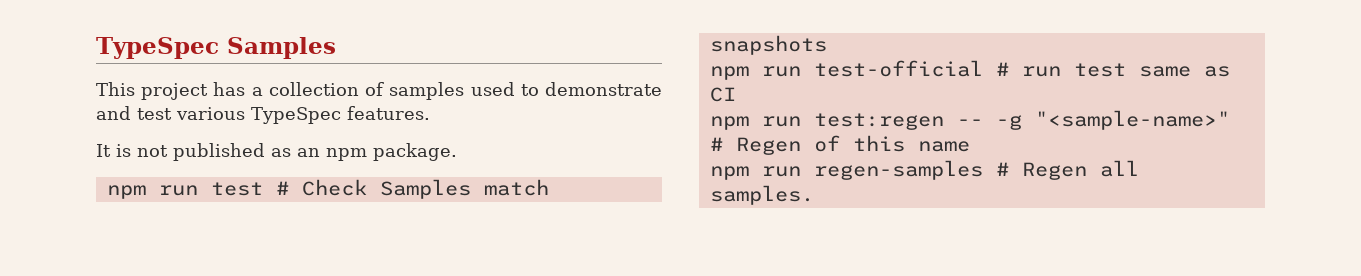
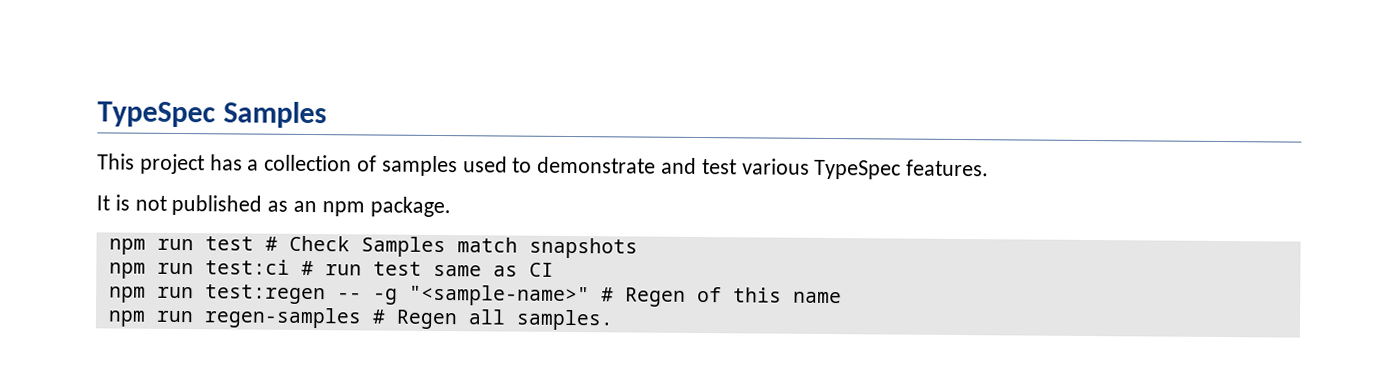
- npm run test-official # run test same as CI
+ npm run test:ci # run test same as CI

